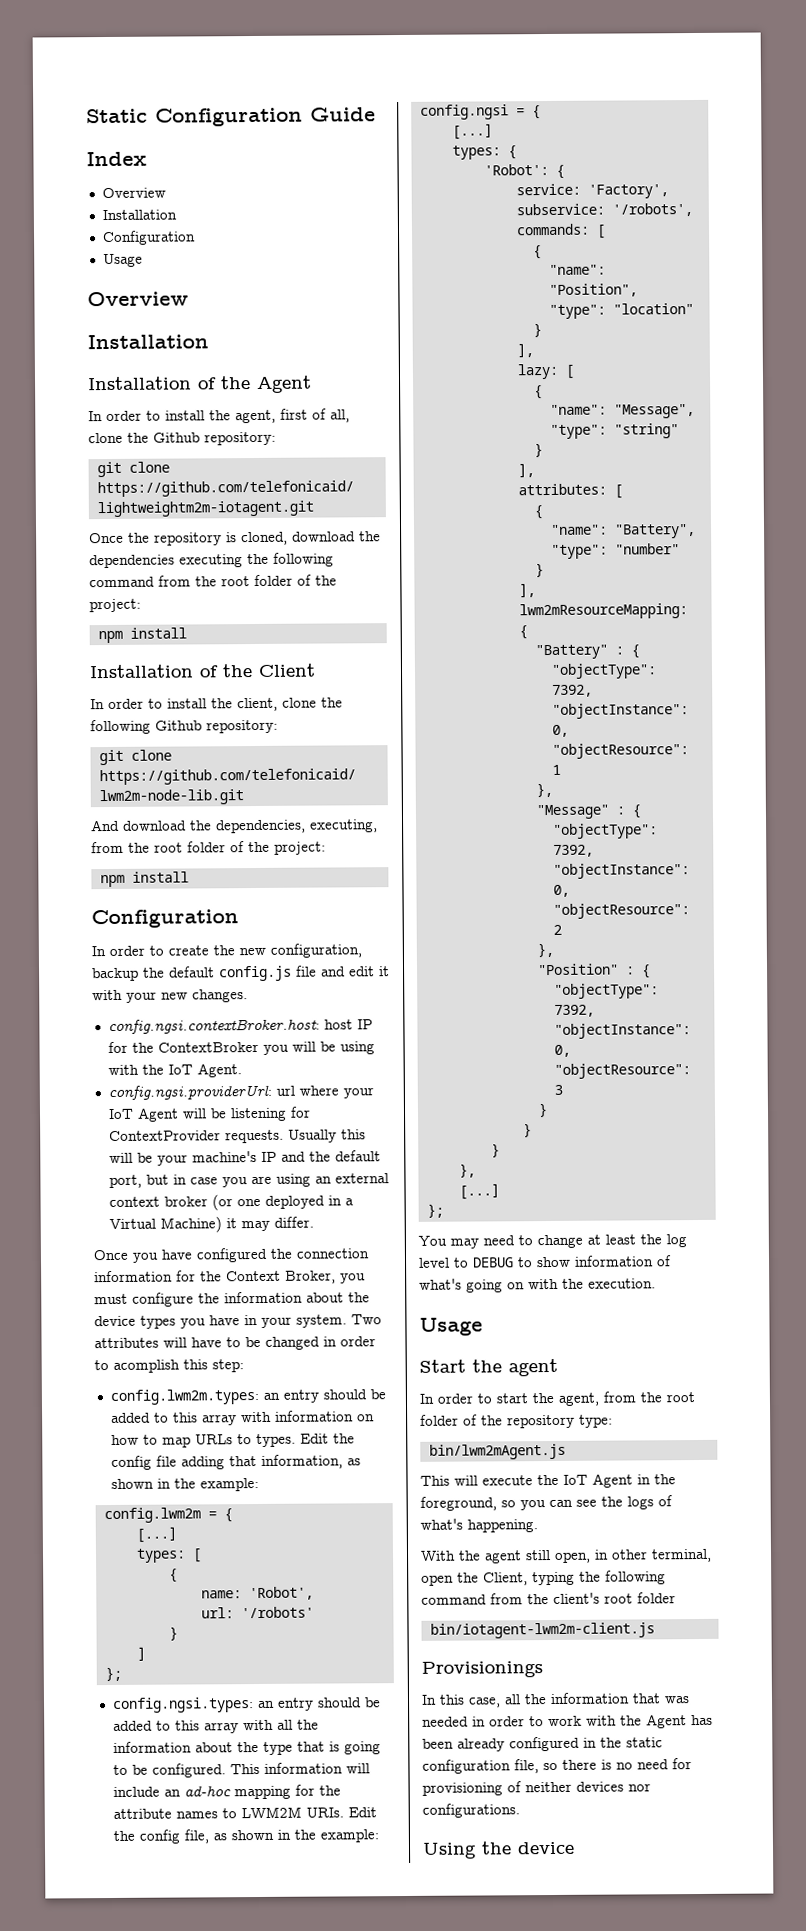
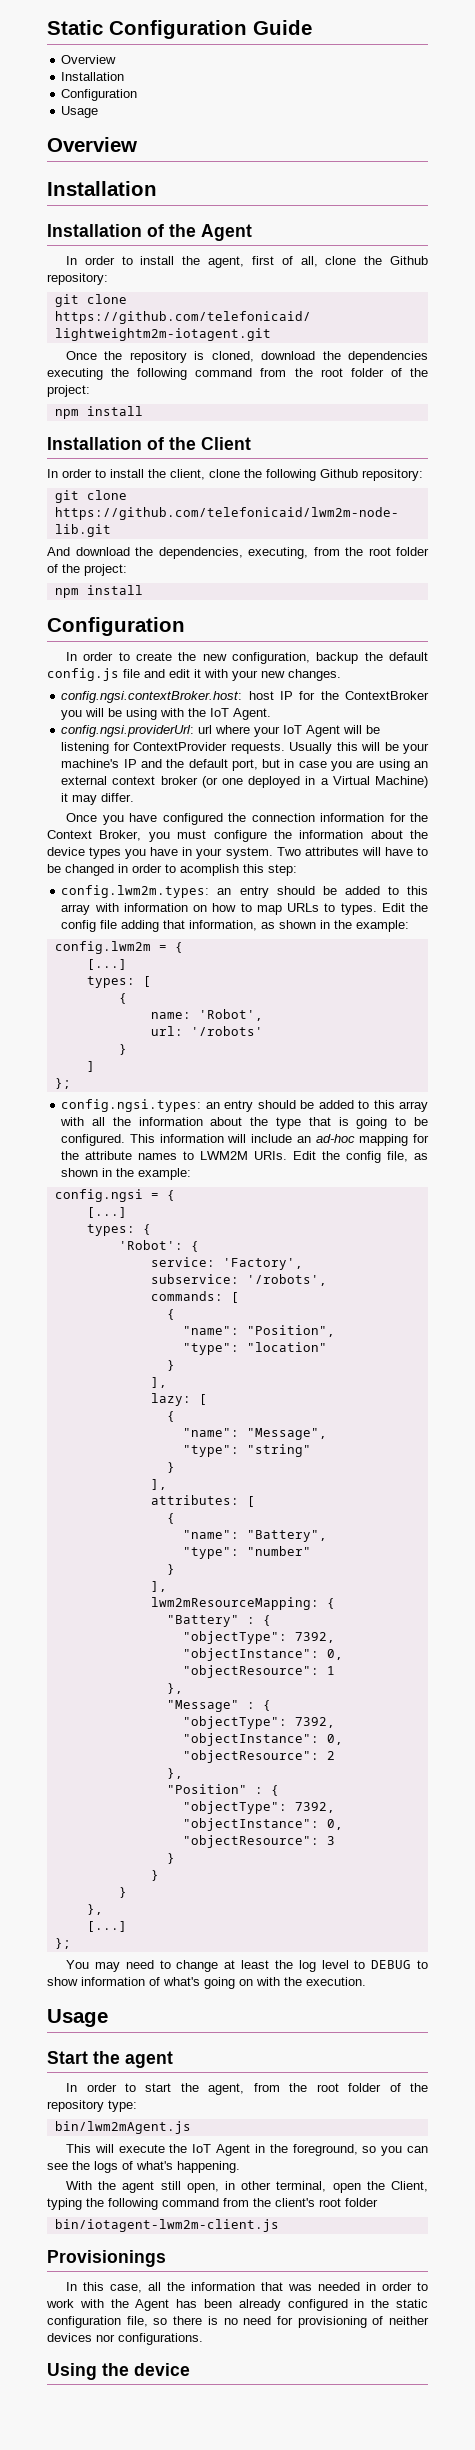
- Index

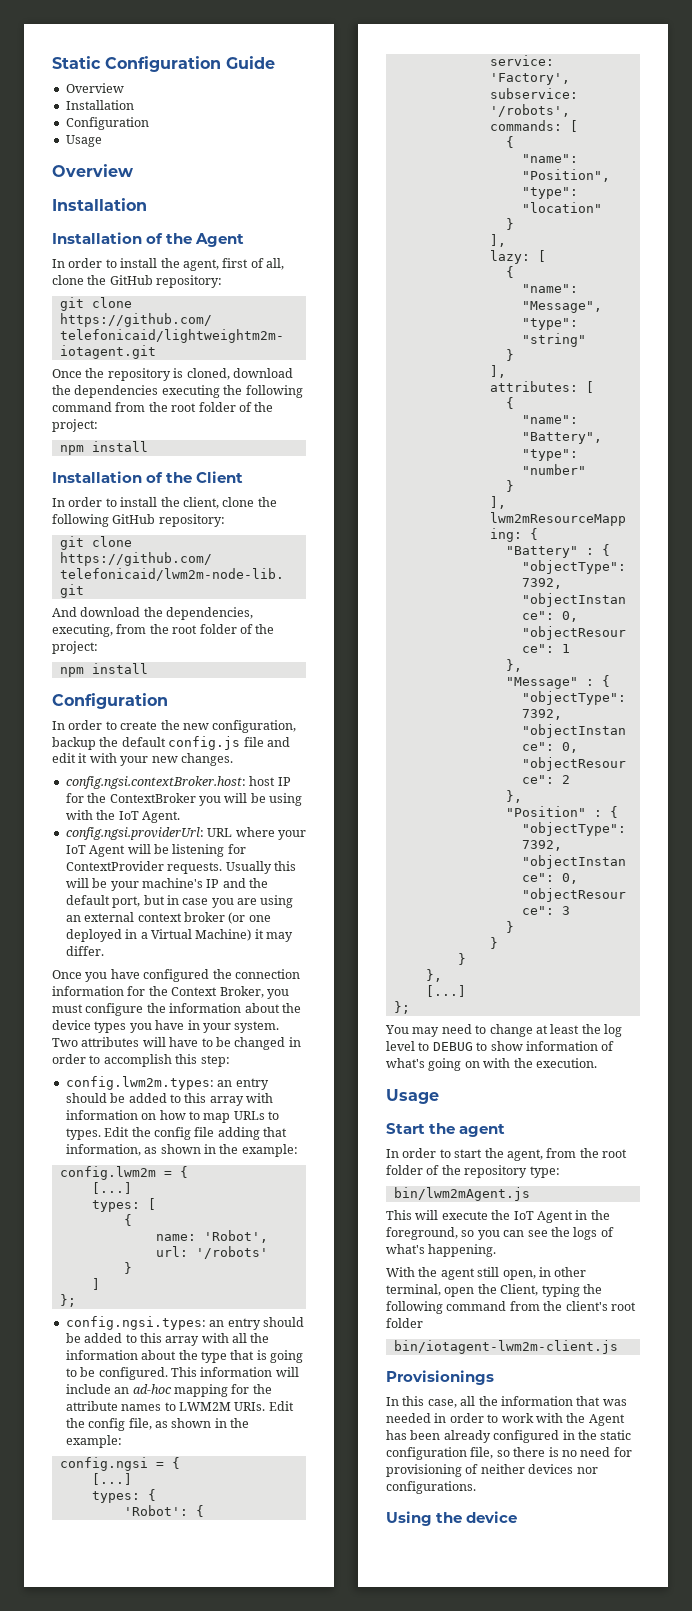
- In order to install the agent, first of all, clone the Github repository:
+ In order to install the agent, first of all, clone the GitHub repository:
- In order to install the client, clone the following Github repository:
+ In order to install the client, clone the following GitHub repository:
- config.ngsi.providerUrl: url where your IoT Agent will be listening for ContextProvider requests.
+ config.ngsi.providerUrl: URL where your IoT Agent will be listening for ContextProvider requests.
- Two attributes will have to be changed in order to acomplish this step:
+ Two attributes will have to be changed in order to accomplish this step:

